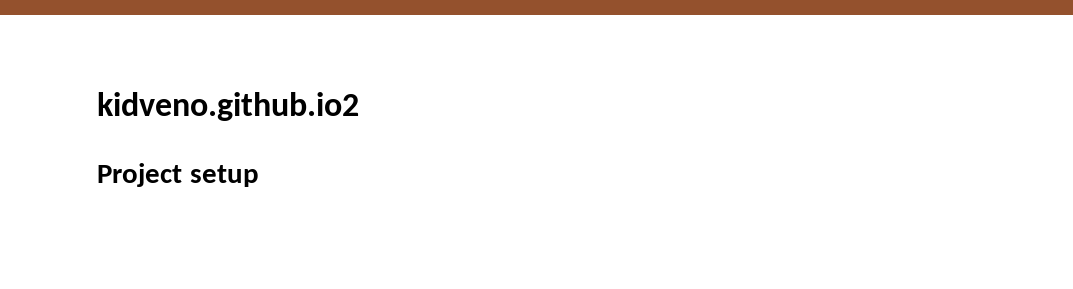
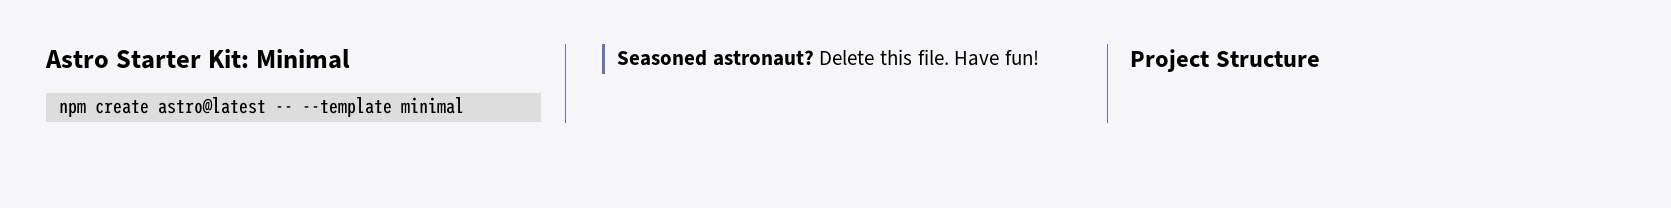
- kidveno.github.io2
+ Astro Starter Kit: Minimal
+ npm create astro@latest -- --template minimal
+ Seasoned astronaut? Delete this file. Have fun!
- Project setup
+ Project Structure

